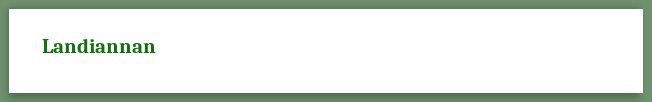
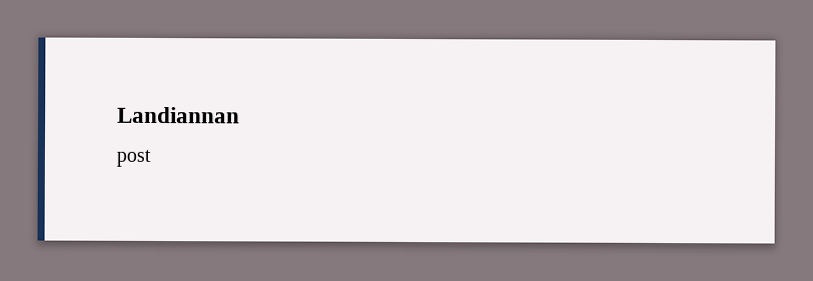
+ post

